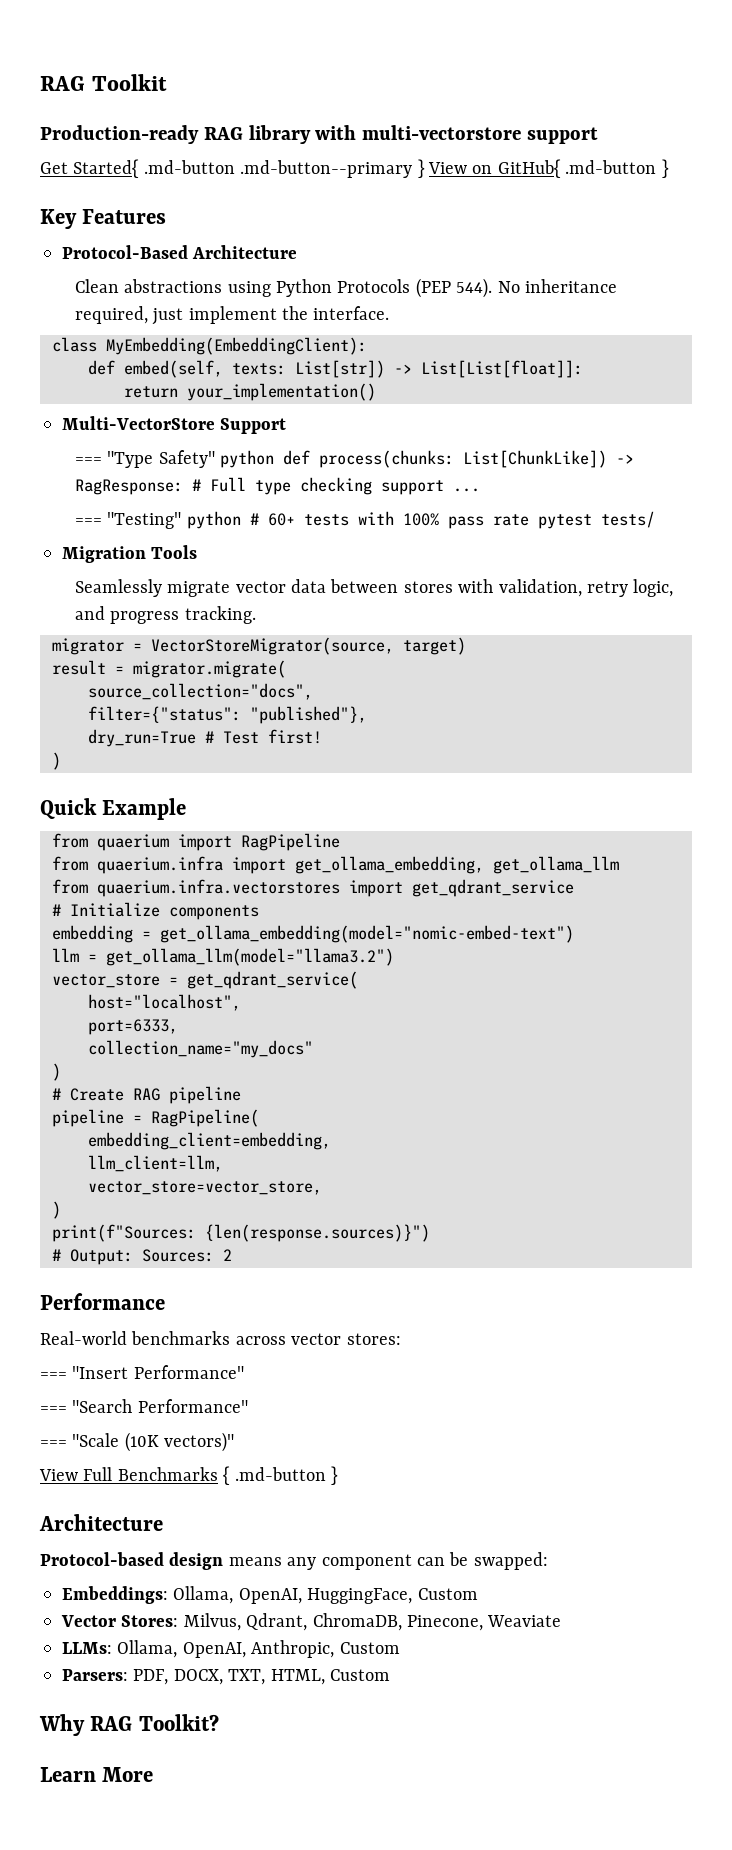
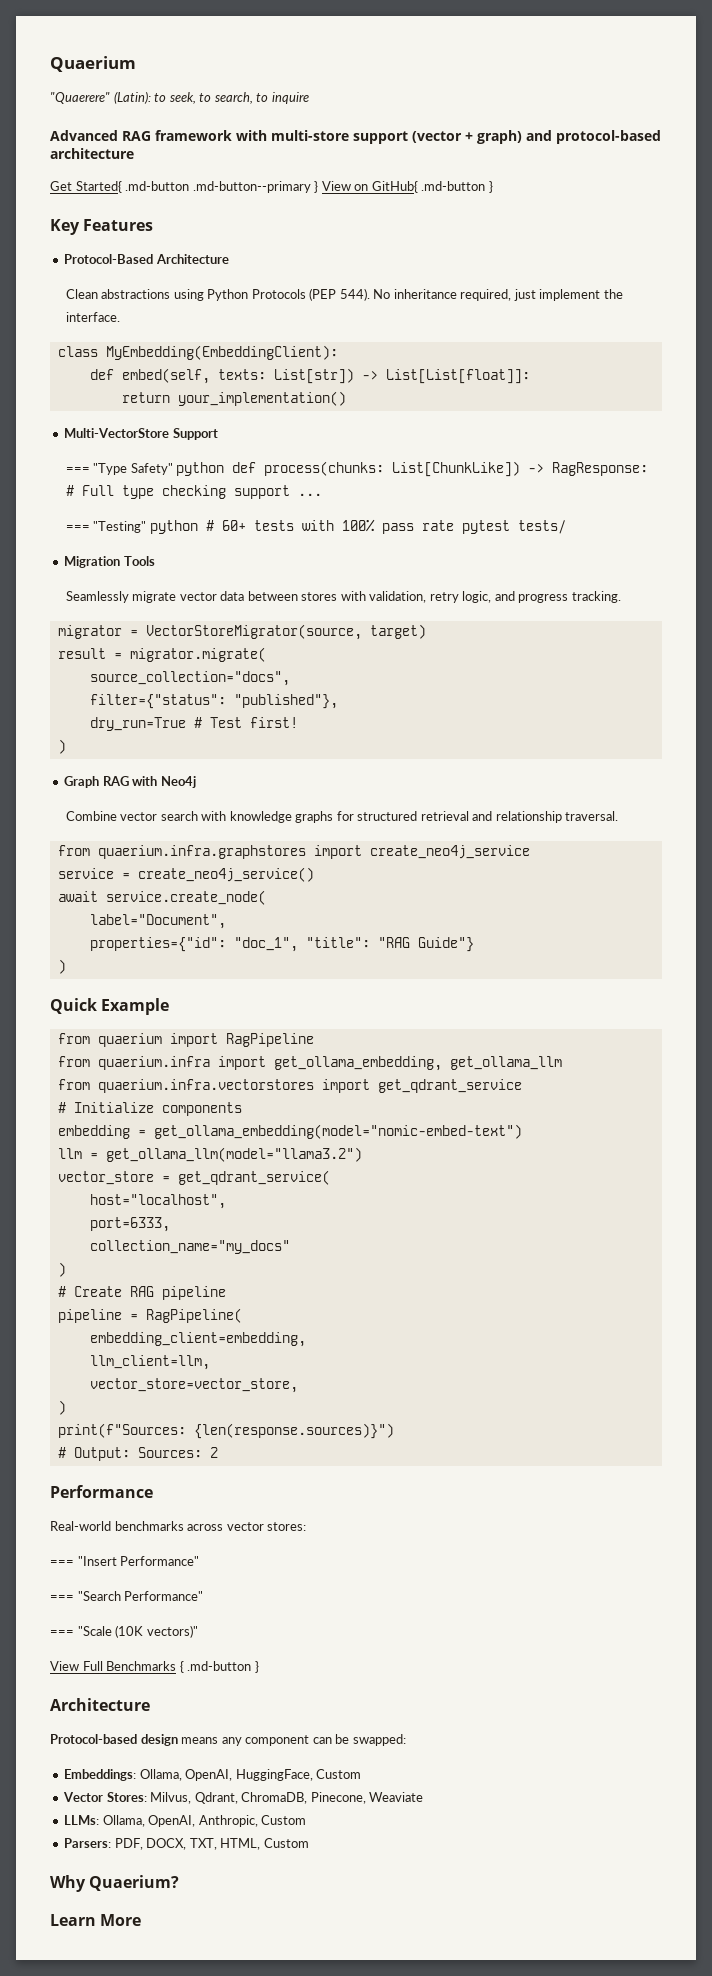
- RAG Toolkit
- Production-ready RAG library with multi-vectorstore support
+ Quaerium
+ "Quaerere" (Latin): to seek, to search, to inquire
+ Advanced RAG framework with multi-store support (vector + graph) and protocol-based architecture
+ Graph RAG with Neo4j
+ Combine vector search with knowledge graphs for structured retrieval and relationship traversal.
+ from quaerium.infra.graphstores import create_neo4j_service
+ service = create_neo4j_service()
+ await service.create_node(
+ label="Document",
+ properties={"id": "doc_1", "title": "RAG Guide"}
+ )
- Why RAG Toolkit?
+ Why Quaerium?

